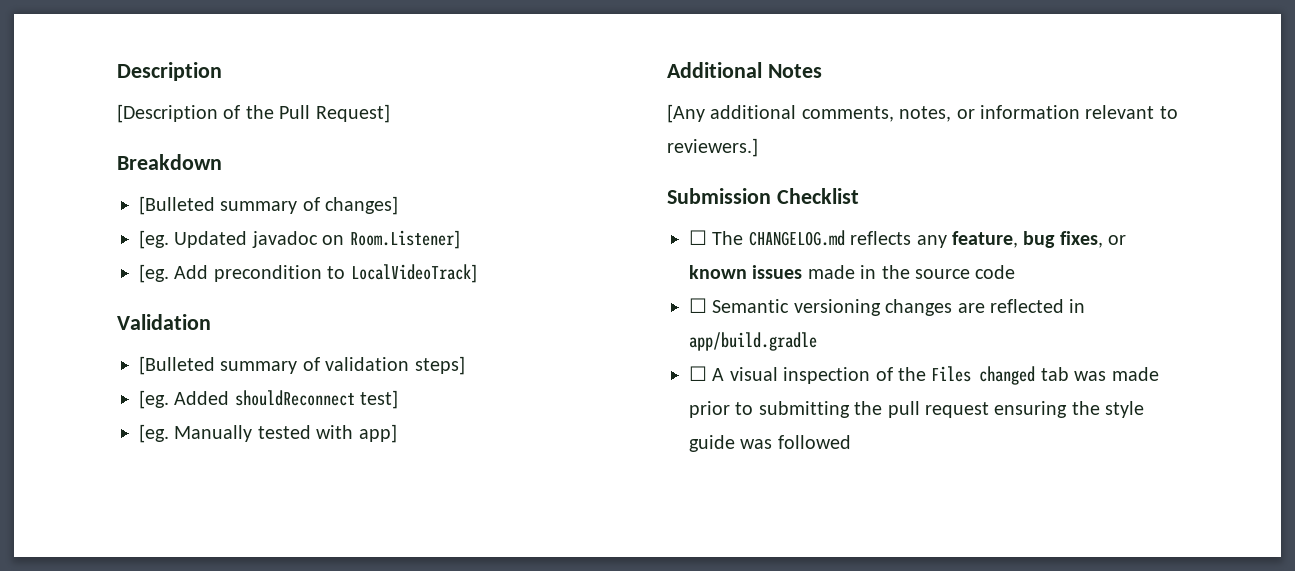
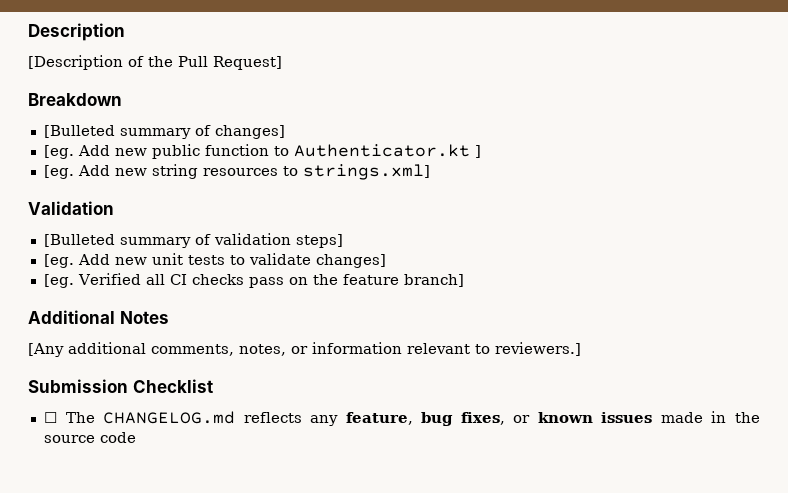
- [eg. Updated javadoc on Room.Listener]
- [eg. Add precondition to LocalVideoTrack]
+ [eg. Add new public function to Authenticator.kt ]
+ [eg. Add new string resources to strings.xml]
- [eg. Added shouldReconnect test]
- [eg. Manually tested with app]
+ [eg. Add new unit tests to validate changes]
+ [eg. Verified all CI checks pass on the feature branch]
- ☐ Semantic versioning changes are reflected in app/build.gradle
- ☐ A visual inspection of the Files changed tab was made prior to submitting the pull request ensuring the style guide was followed

